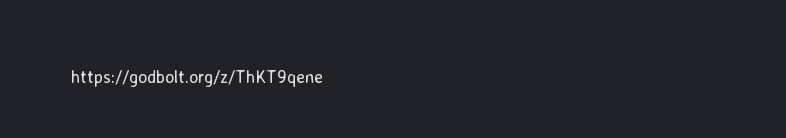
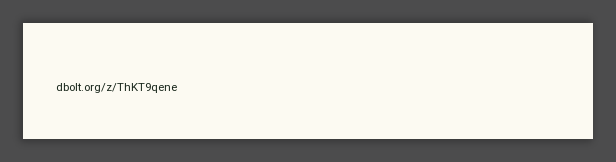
- https://godbolt.org/z/ThKT9qene
+ dbolt.org/z/ThKT9qene

